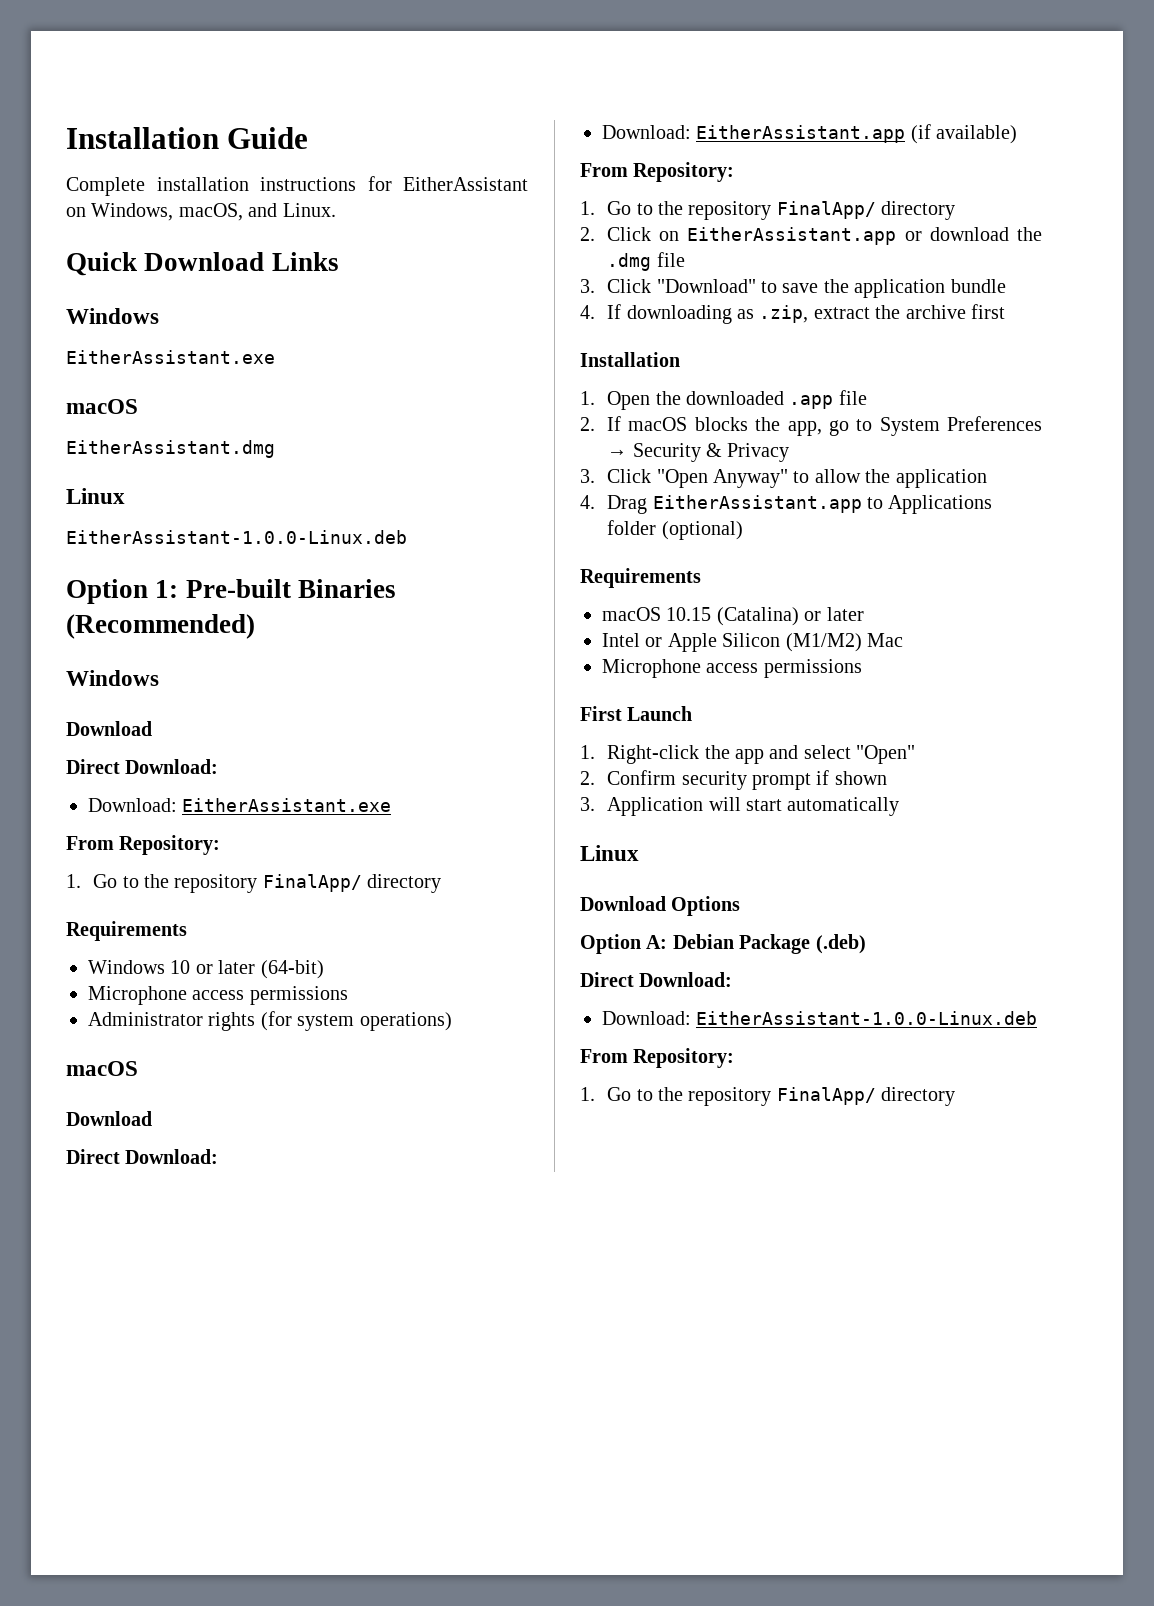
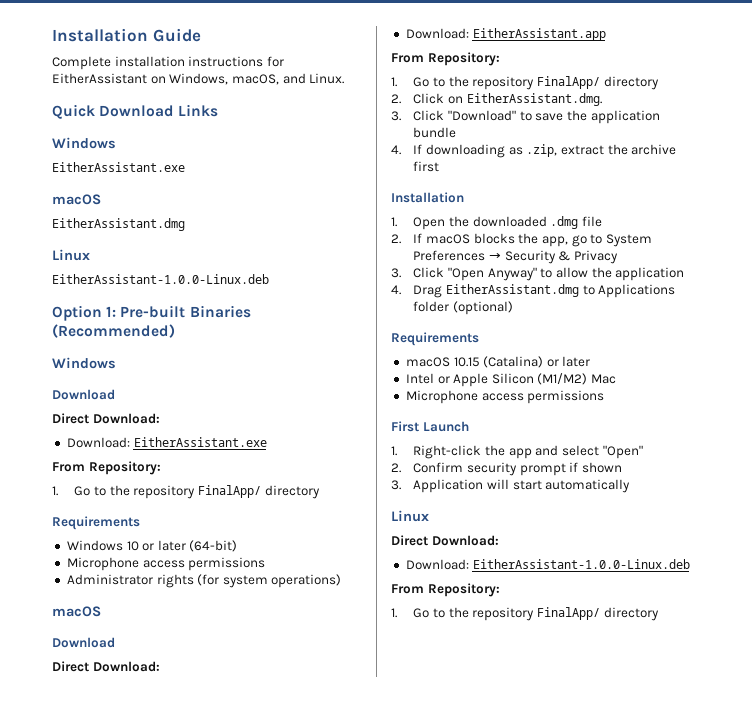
- Download: EitherAssistant.app (if available)
+ Download: EitherAssistant.app
- 2. Click on EitherAssistant.app or download the .dmg file
+ 2. Click on EitherAssistant.dmg.
- 1. Open the downloaded .app file
+ 1. Open the downloaded .dmg file
- 4. Drag EitherAssistant.app to Applications folder (optional)
+ 4. Drag EitherAssistant.dmg to Applications folder (optional)
- Download Options
- Option A: Debian Package (.deb)

